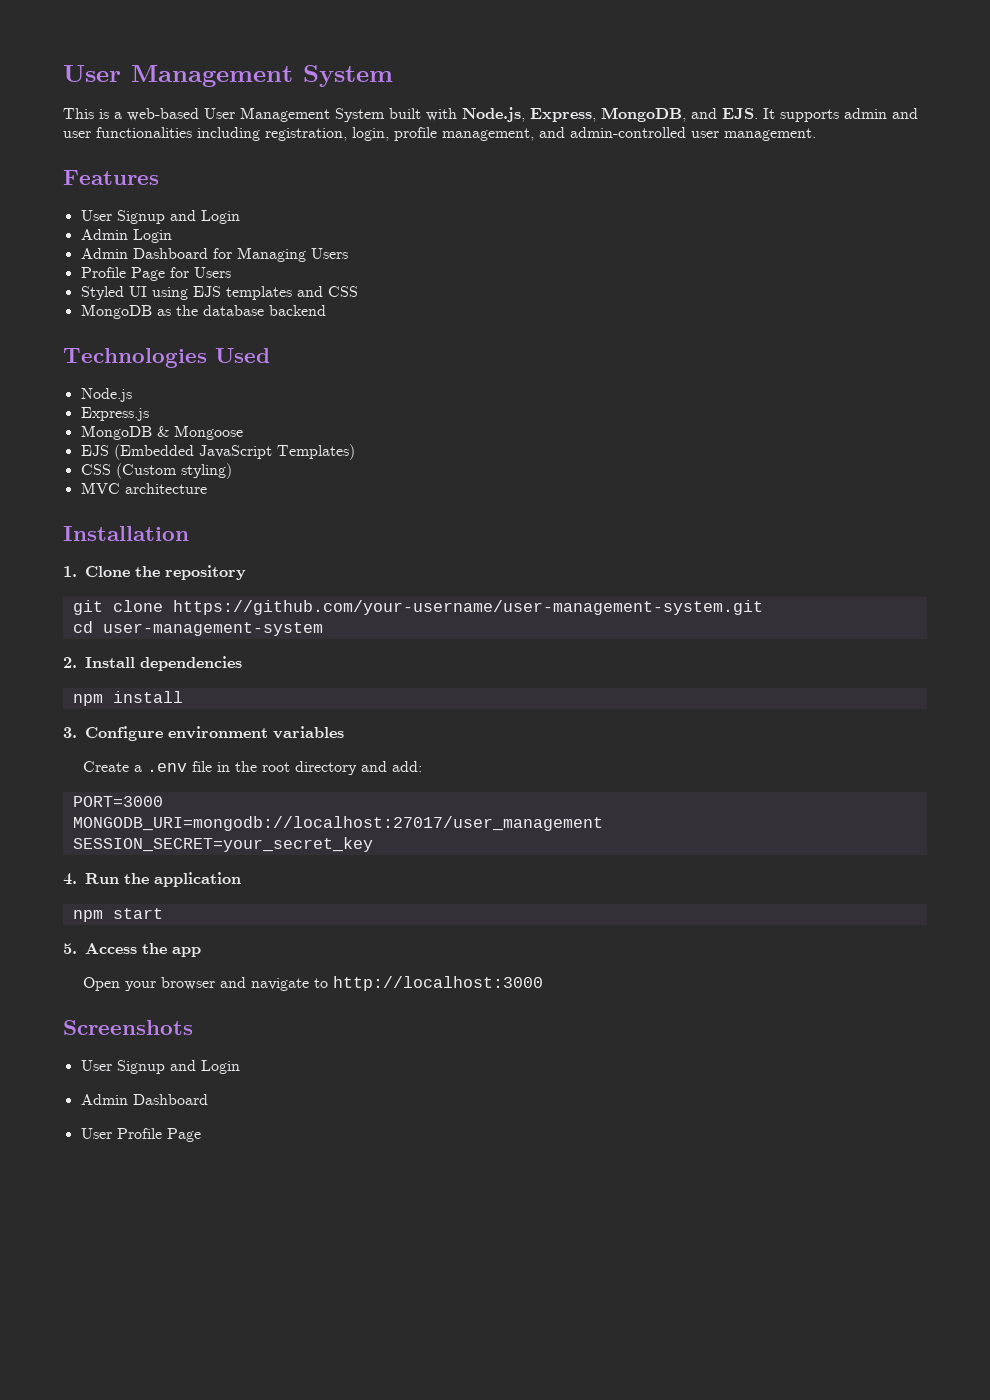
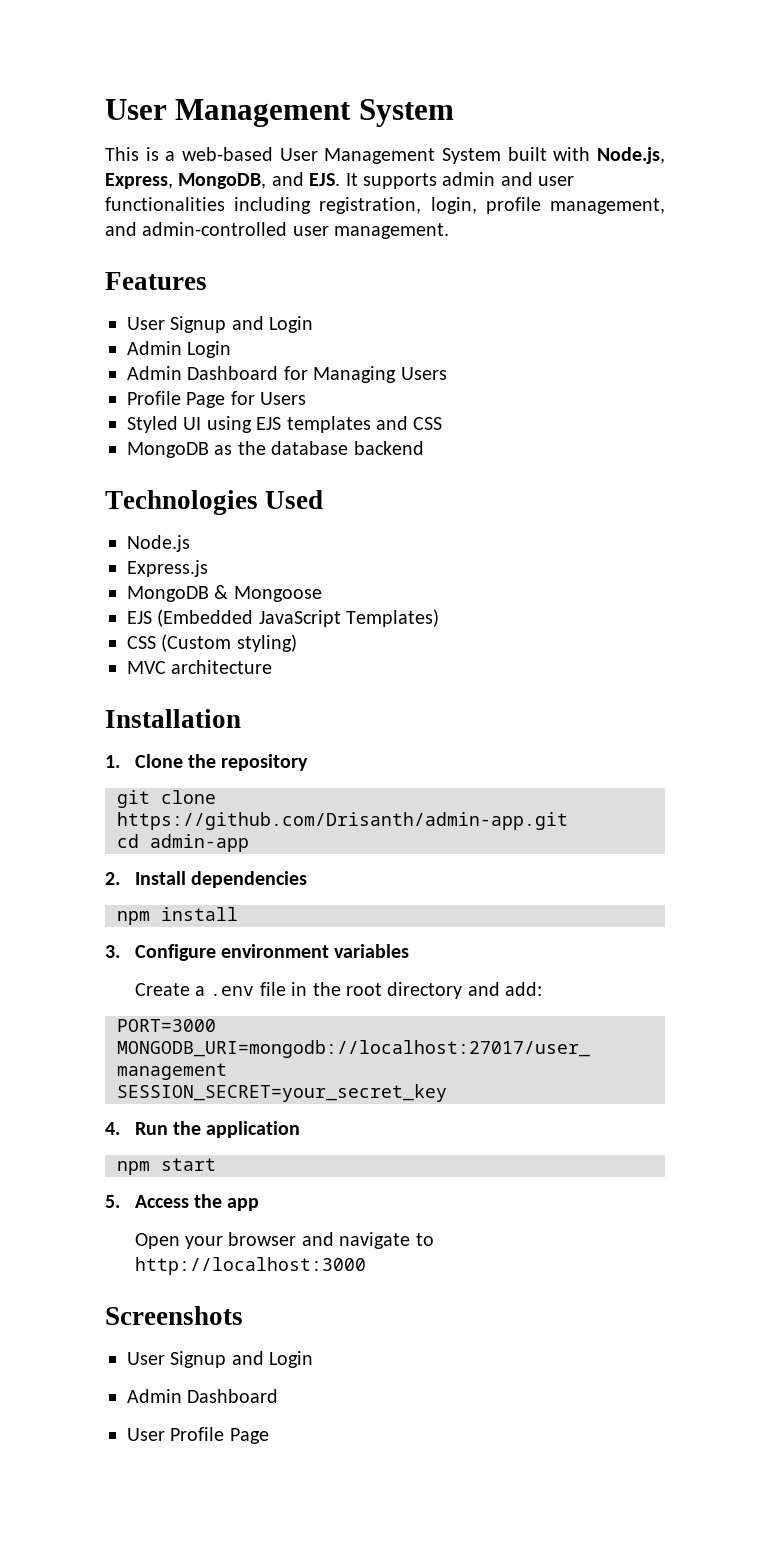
- git clone https://github.com/your-username/user-management-system.git
+ git clone https://github.com/Drisanth/admin-app.git
- cd user-management-system
+ cd admin-app

